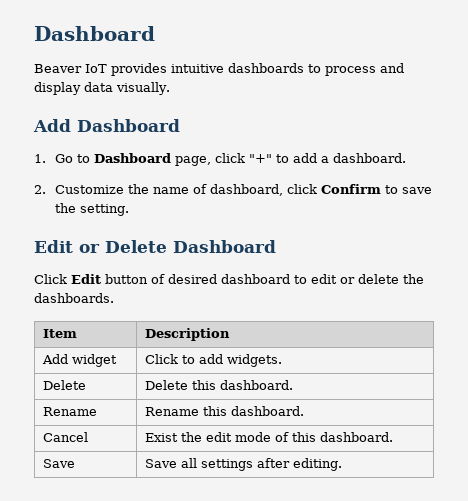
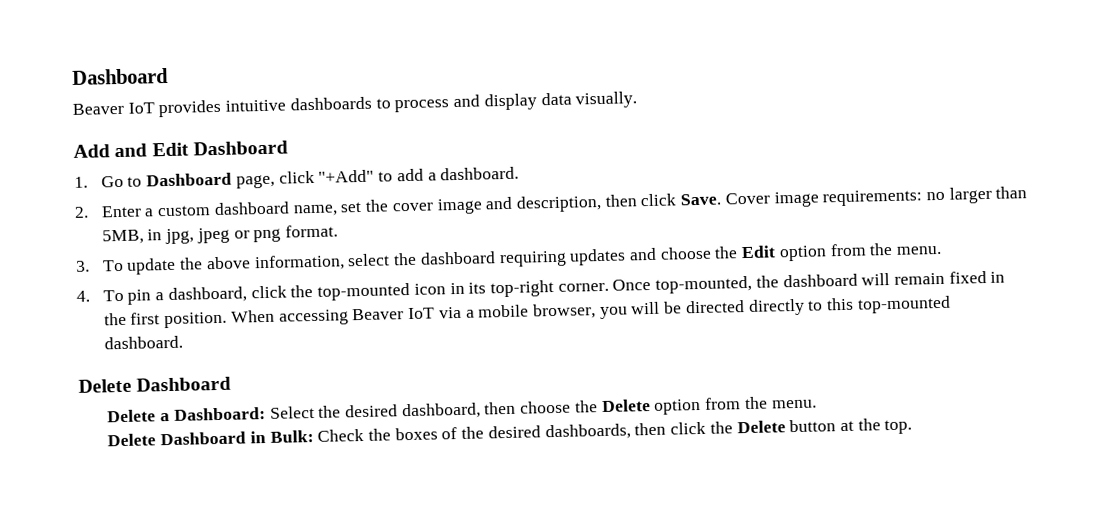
- Add Dashboard
+ Add and Edit Dashboard
- 1. Go to Dashboard page, click "+" to add a dashboard.
+ 1. Go to Dashboard page, click "+Add" to add a dashboard.
- 2. Customize the name of dashboard, click Confirm to save the setting.
- Edit or Delete Dashboard
- Click Edit button of desired dashboard to edit or delete the dashboards.
- Item | Description
- Add widget | Click to add widgets.
- Delete | Delete this dashboard.
- Rename | Rename this dashboard.
- Cancel | Exist the edit mode of this dashboard.
- Save | Save all settings after editing.
+ 2. Enter a custom dashboard name, set the cover image and description, then click Save. Cover image requirements: no larger than 5MB, in jpg, jpeg or png format.
+ 3. To update the above information, select the dashboard requiring updates and choose the Edit option from the menu.
+ 4. To pin a dashboard, click the top-mounted icon in its top-right corner. Once top-mounted, the dashboard will remain fixed in the first position. When accessing Beaver IoT via a mobile browser, you will be directed directly to this top-mounted dashboard.
+ Delete Dashboard
+ Delete a Dashboard: Select the desired dashboard, then choose the Delete option from the menu.
+ Delete Dashboard in Bulk: Check the boxes of the desired dashboards, then click the Delete button at the top.

